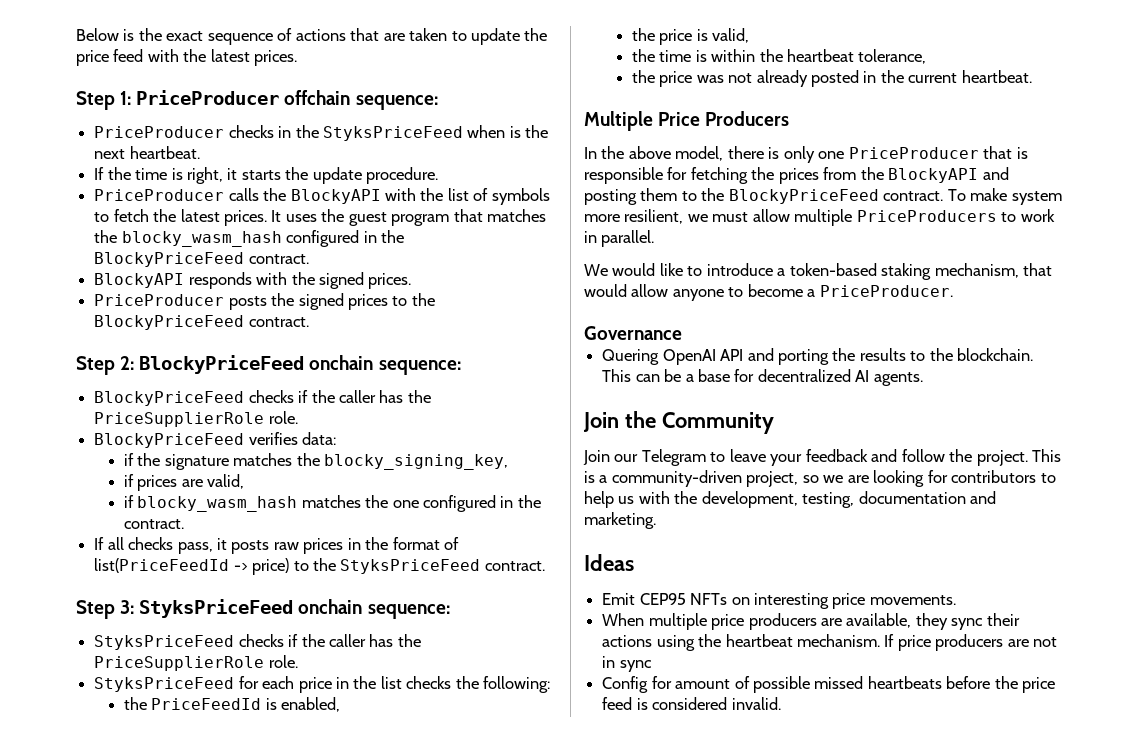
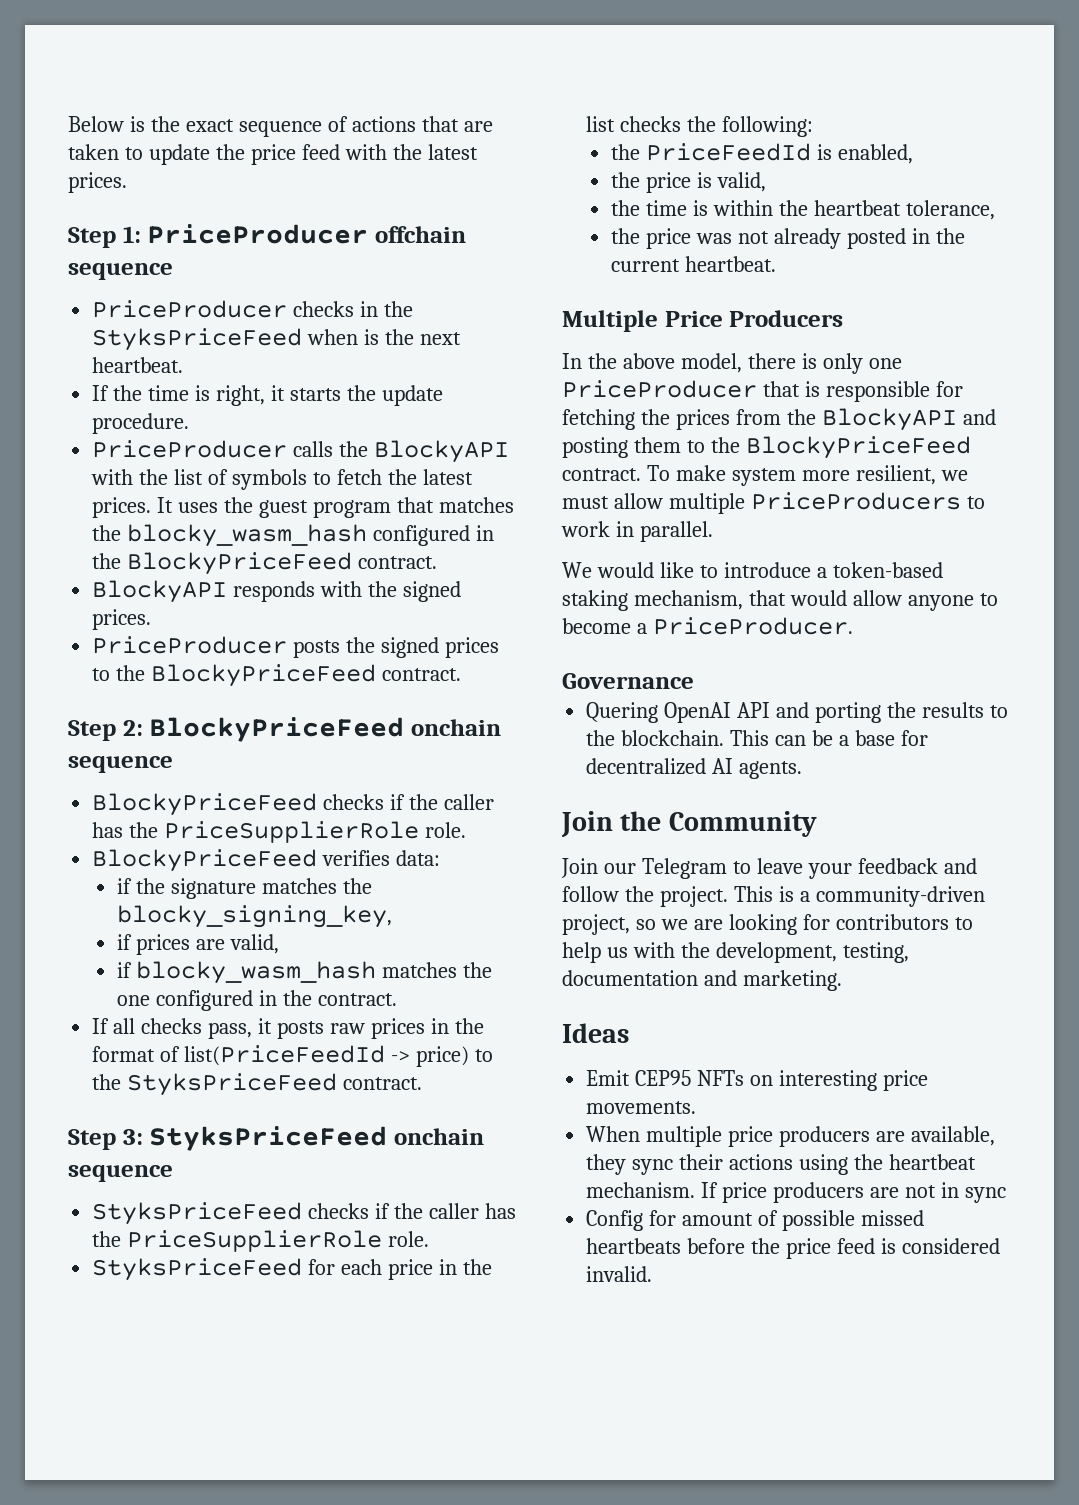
- Step 1: PriceProducer offchain sequence:
+ Step 1: PriceProducer offchain sequence
- Step 2: BlockyPriceFeed onchain sequence:
+ Step 2: BlockyPriceFeed onchain sequence
- Step 3: StyksPriceFeed onchain sequence:
+ Step 3: StyksPriceFeed onchain sequence

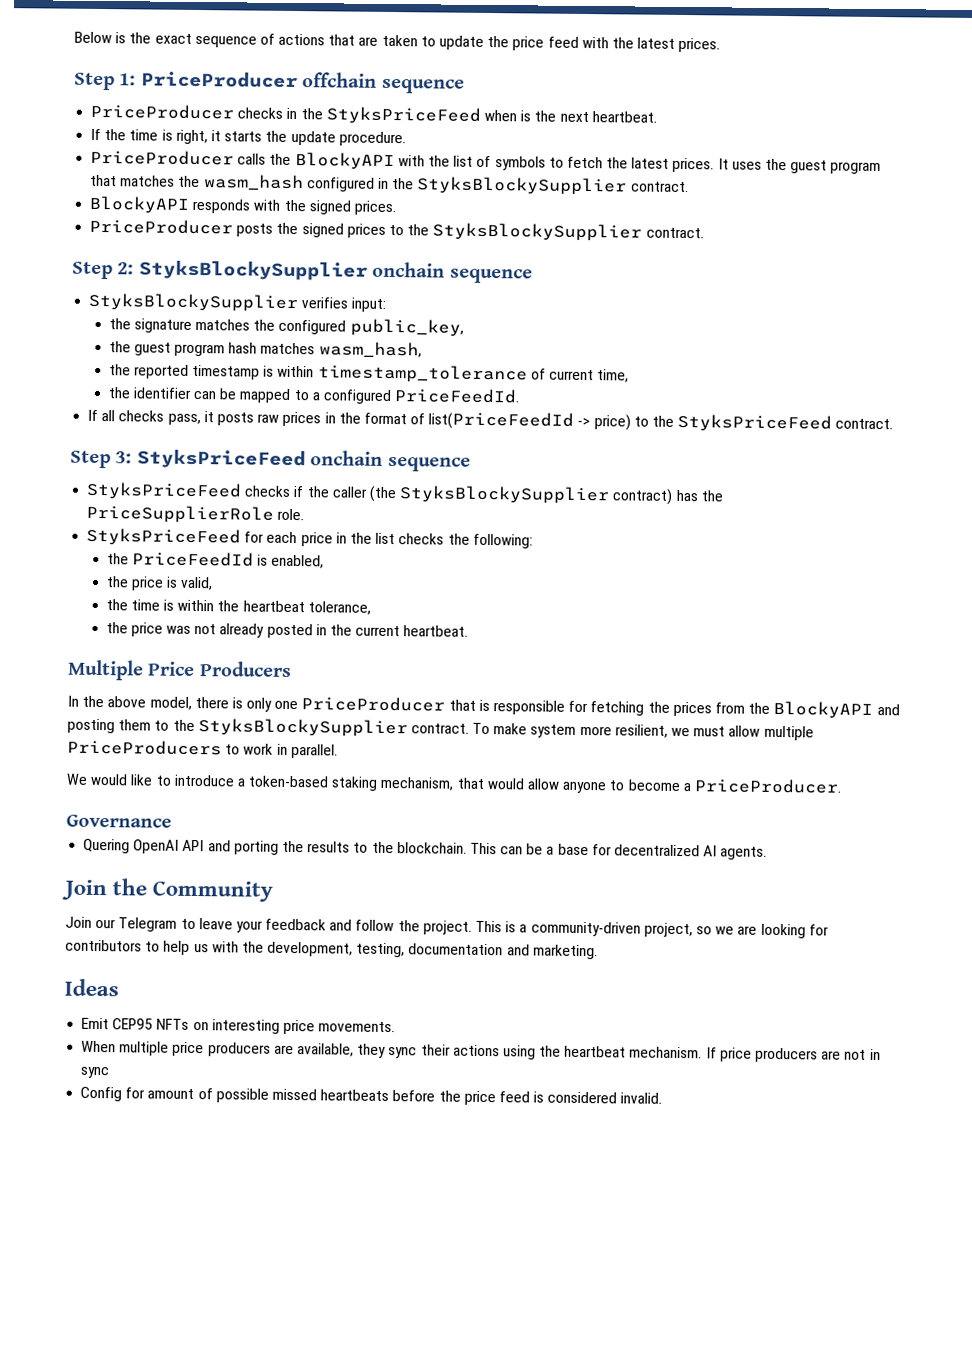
- It uses the guest program that matches the blocky_wasm_hash configured in the BlockyPriceFeed contract.
+ It uses the guest program that matches the wasm_hash configured in the StyksBlockySupplier contract.
- PriceProducer posts the signed prices to the BlockyPriceFeed contract.
+ PriceProducer posts the signed prices to the StyksBlockySupplier contract.
- Step 2: BlockyPriceFeed onchain sequence
- BlockyPriceFeed checks if the caller has the PriceSupplierRole role.
- BlockyPriceFeed verifies data:
- if the signature matches the blocky_signing_key,
- if prices are valid,
- if blocky_wasm_hash matches the one configured in the contract.
+ Step 2: StyksBlockySupplier onchain sequence
+ StyksBlockySupplier verifies input:
+ the signature matches the configured public_key,
+ the guest program hash matches wasm_hash,
+ the reported timestamp is within timestamp_tolerance of current time,
+ the identifier can be mapped to a configured PriceFeedId.
- StyksPriceFeed checks if the caller has the PriceSupplierRole role.
+ StyksPriceFeed checks if the caller (the StyksBlockySupplier contract) has the PriceSupplierRole role.
- In the above model, there is only one PriceProducer that is responsible for fetching the prices from the BlockyAPI and posting them to the BlockyPriceFeed contract.
+ In the above model, there is only one PriceProducer that is responsible for fetching the prices from the BlockyAPI and posting them to the StyksBlockySupplier contract.

